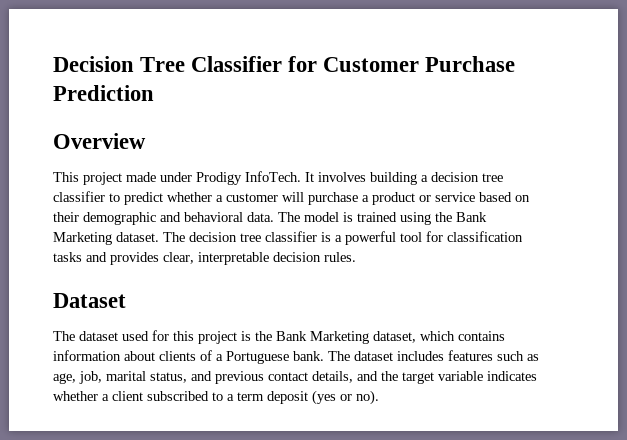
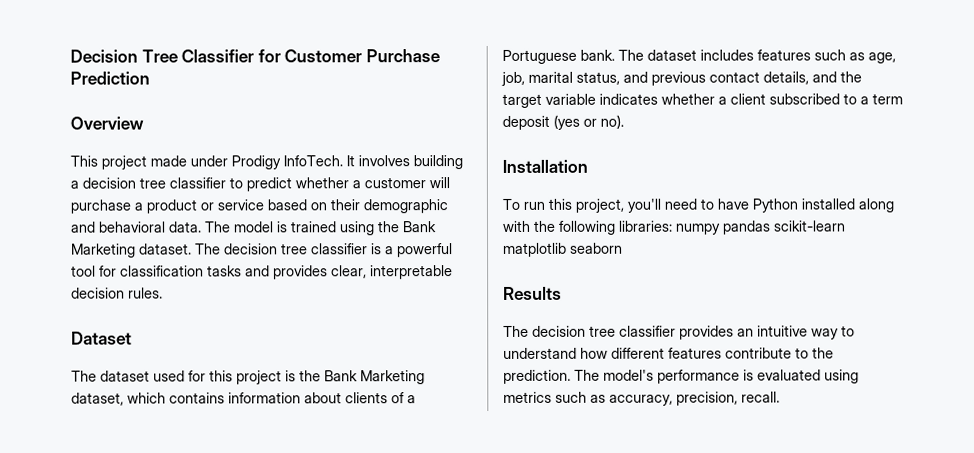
+ Installation
+ To run this project, you'll need to have Python installed along with the following libraries: numpy pandas scikit-learn matplotlib seaborn
+ Results
+ The decision tree classifier provides an intuitive way to understand how different features contribute to the prediction. The model's performance is evaluated using metrics such as accuracy, precision, recall.

